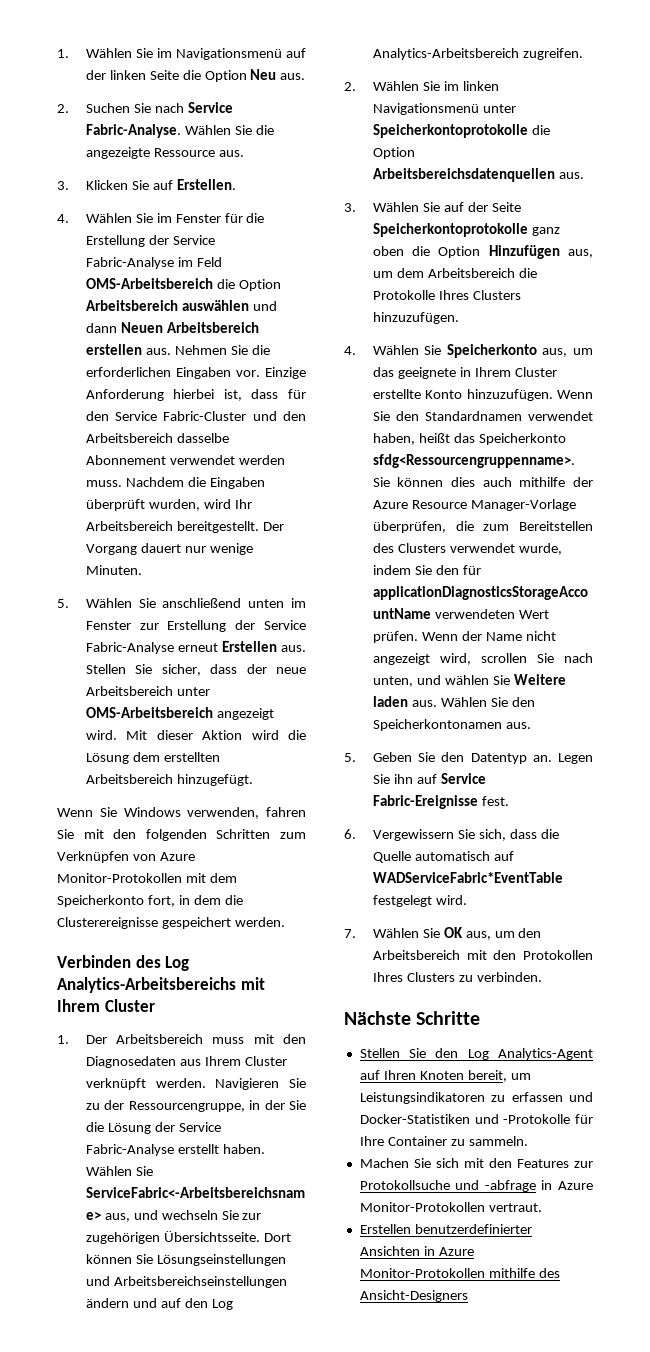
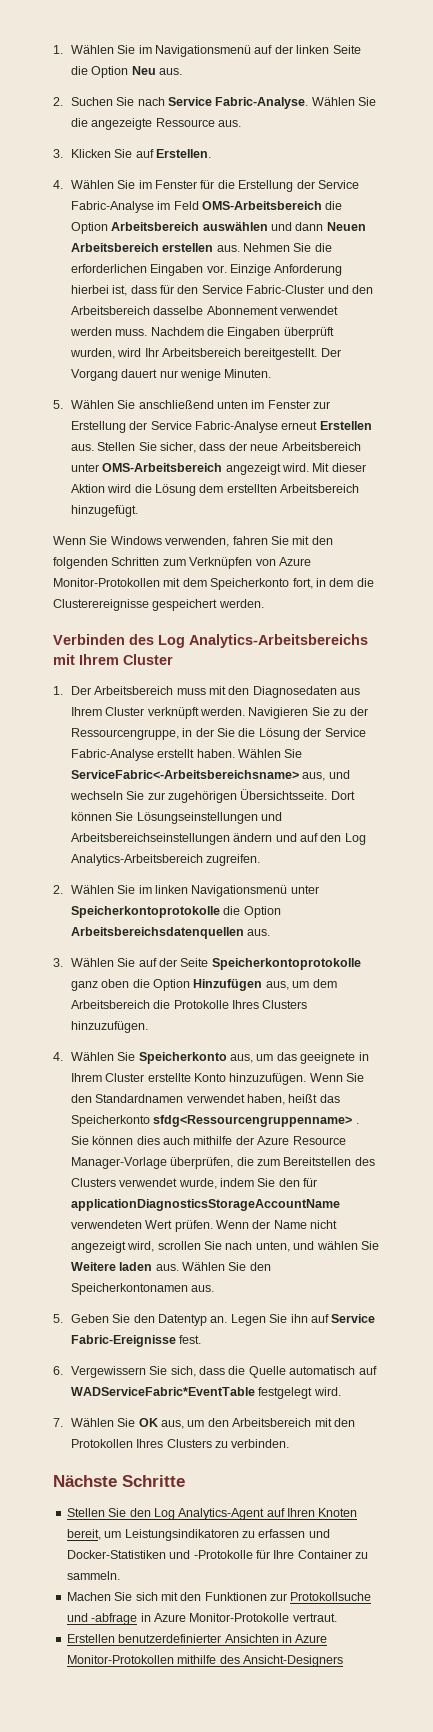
- Wenn Sie den Standardnamen verwendet haben, heißt das Speicherkonto sfdg<Ressourcengruppenname>.
+ Wenn Sie den Standardnamen verwendet haben, heißt das Speicherkonto sfdg<Ressourcengruppenname> .
- Machen Sie sich mit den Features zur Protokollsuche und -abfrage in Azure Monitor-Protokollen vertraut.
+ Machen Sie sich mit den Funktionen zur Protokollsuche und -abfrage in Azure Monitor-Protokolle vertraut.

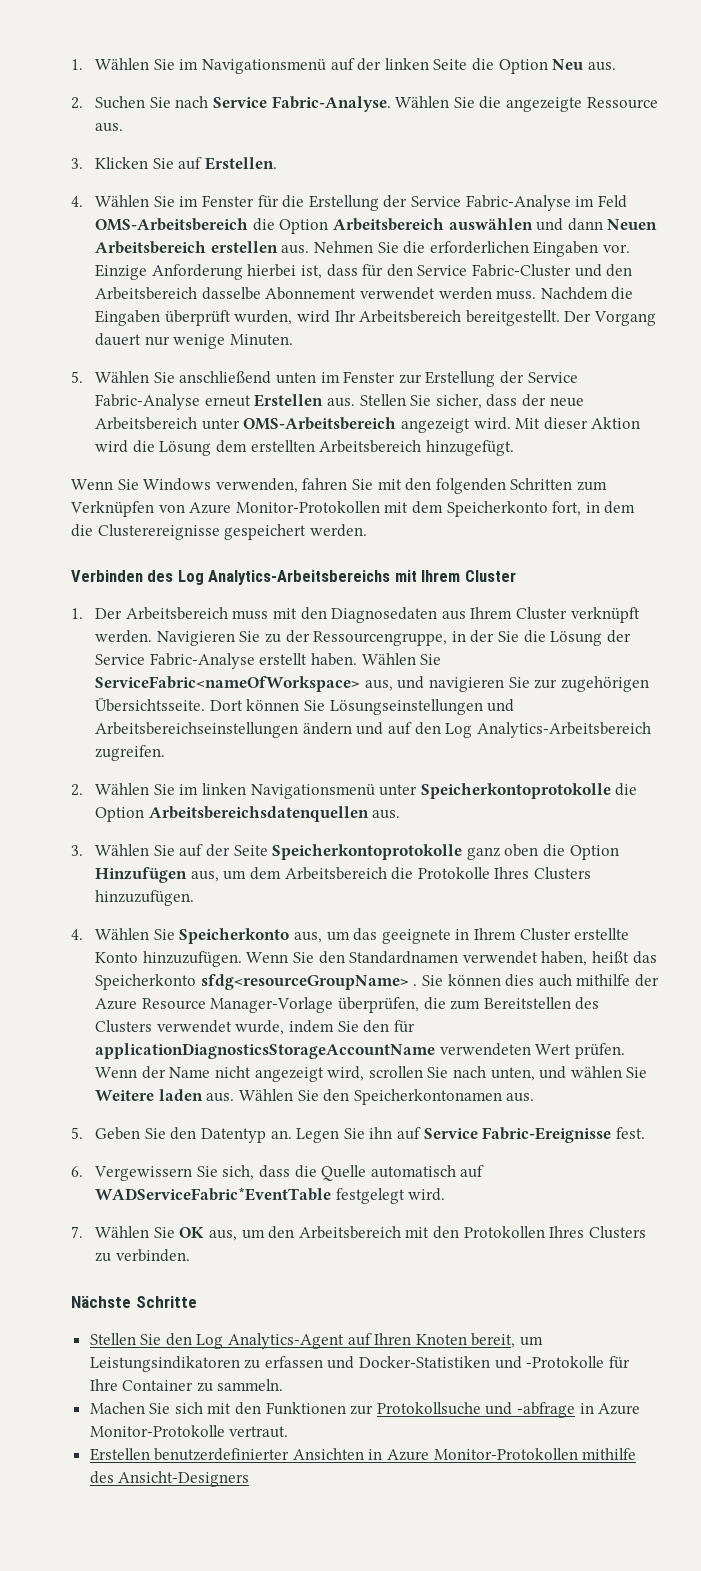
- Wählen Sie ServiceFabric<-Arbeitsbereichsname> aus, und wechseln Sie zur zugehörigen Übersichtsseite.
+ Wählen Sie ServiceFabric<nameOfWorkspace> aus, und navigieren Sie zur zugehörigen Übersichtsseite.
- Wenn Sie den Standardnamen verwendet haben, heißt das Speicherkonto sfdg<Ressourcengruppenname> .
+ Wenn Sie den Standardnamen verwendet haben, heißt das Speicherkonto sfdg<resourceGroupName> .

